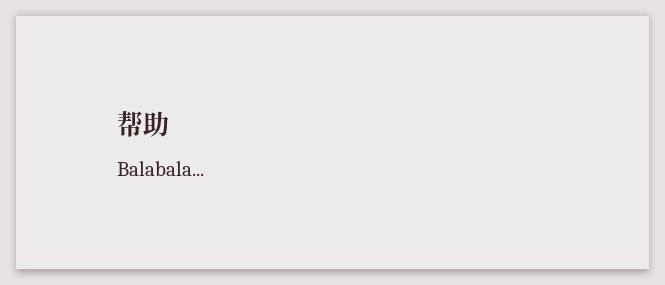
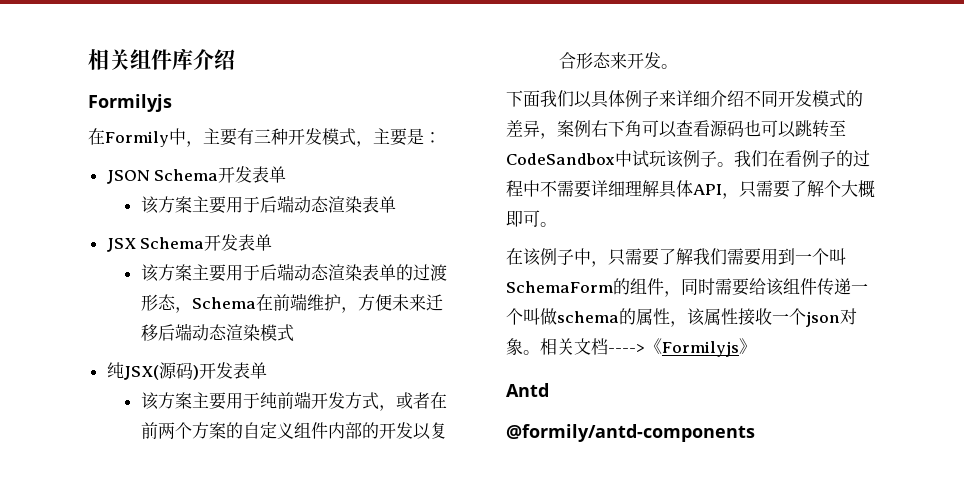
- 帮助
- Balabala...
+ 相关组件库介绍
+ Formilyjs
+ 在Formily中，主要有三种开发模式，主要是：
+ JSON Schema开发表单
+ 该方案主要用于后端动态渲染表单
+ JSX Schema开发表单
+ 该方案主要用于后端动态渲染表单的过渡形态，Schema在前端维护，方便未来迁移后端动态渲染模式
+ 纯JSX(源码)开发表单
+ 该方案主要用于纯前端开发方式，或者在前两个方案的自定义组件内部的开发以复合形态来开发。
+ 下面我们以具体例子来详细介绍不同开发模式的差异，案例右下角可以查看源码也可以跳转至CodeSandbox中试玩该例子。我们在看例子的过程中不需要详细理解具体API，只需要了解个大概即可。
+ 在该例子中，只需要了解我们需要用到一个叫SchemaForm的组件，同时需要给该组件传递一个叫做schema的属性，该属性接收一个json对象。相关文档---->《Formilyjs》
+ Antd
+ @formily/antd-components

